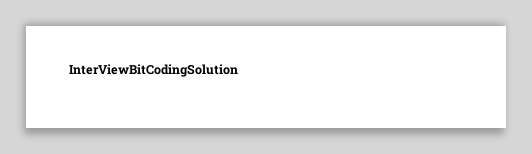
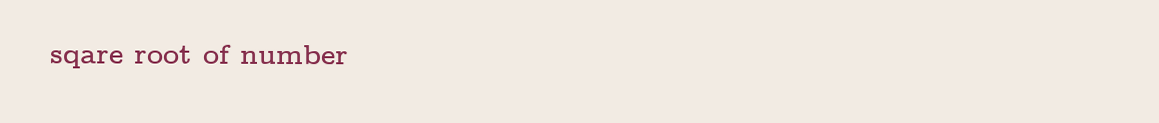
- InterViewBitCodingSolution
+ sqare root of number

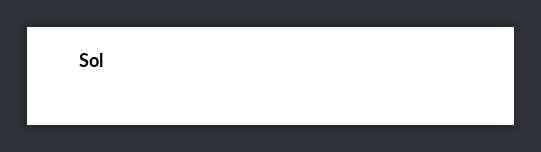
- sqare root of number
+ Sol

